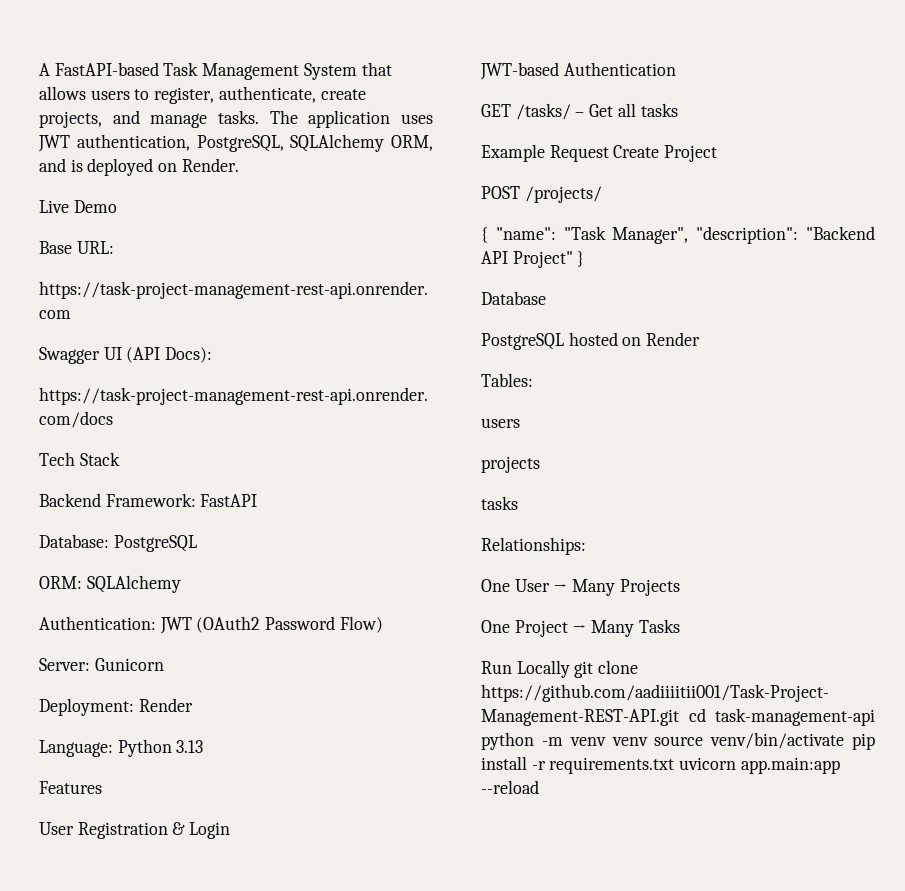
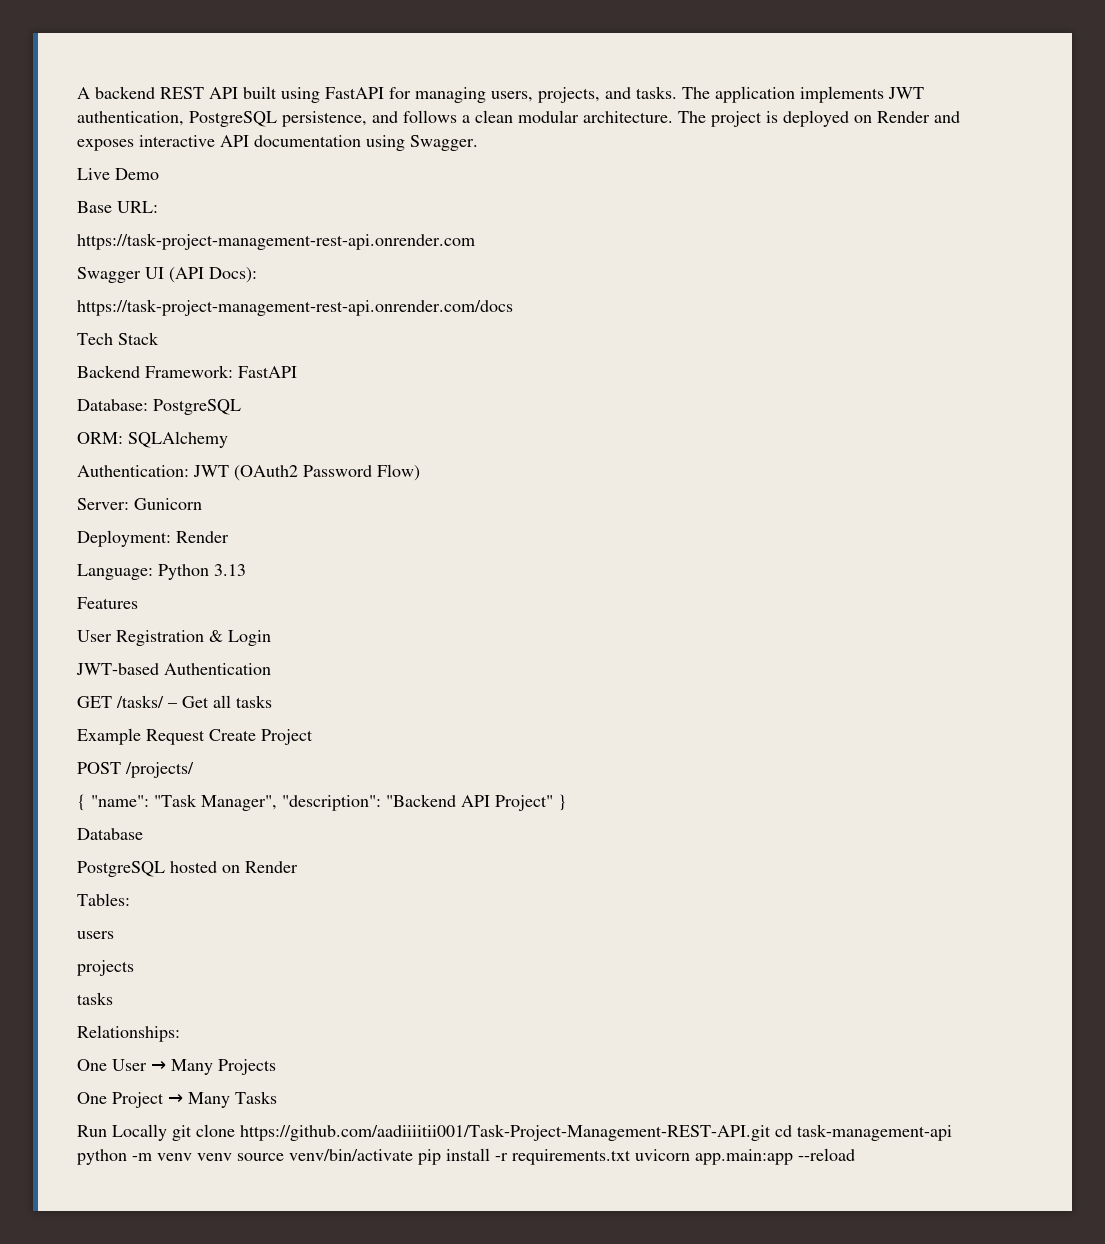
- A FastAPI-based Task Management System that allows users to register, authenticate, create projects, and manage tasks.
+ A backend REST API built using FastAPI for managing users, projects, and tasks.
- The application uses JWT authentication, PostgreSQL, SQLAlchemy ORM, and is deployed on Render.
+ The application implements JWT authentication, PostgreSQL persistence, and follows a clean modular architecture. The project is deployed on Render and exposes interactive API documentation using Swagger.

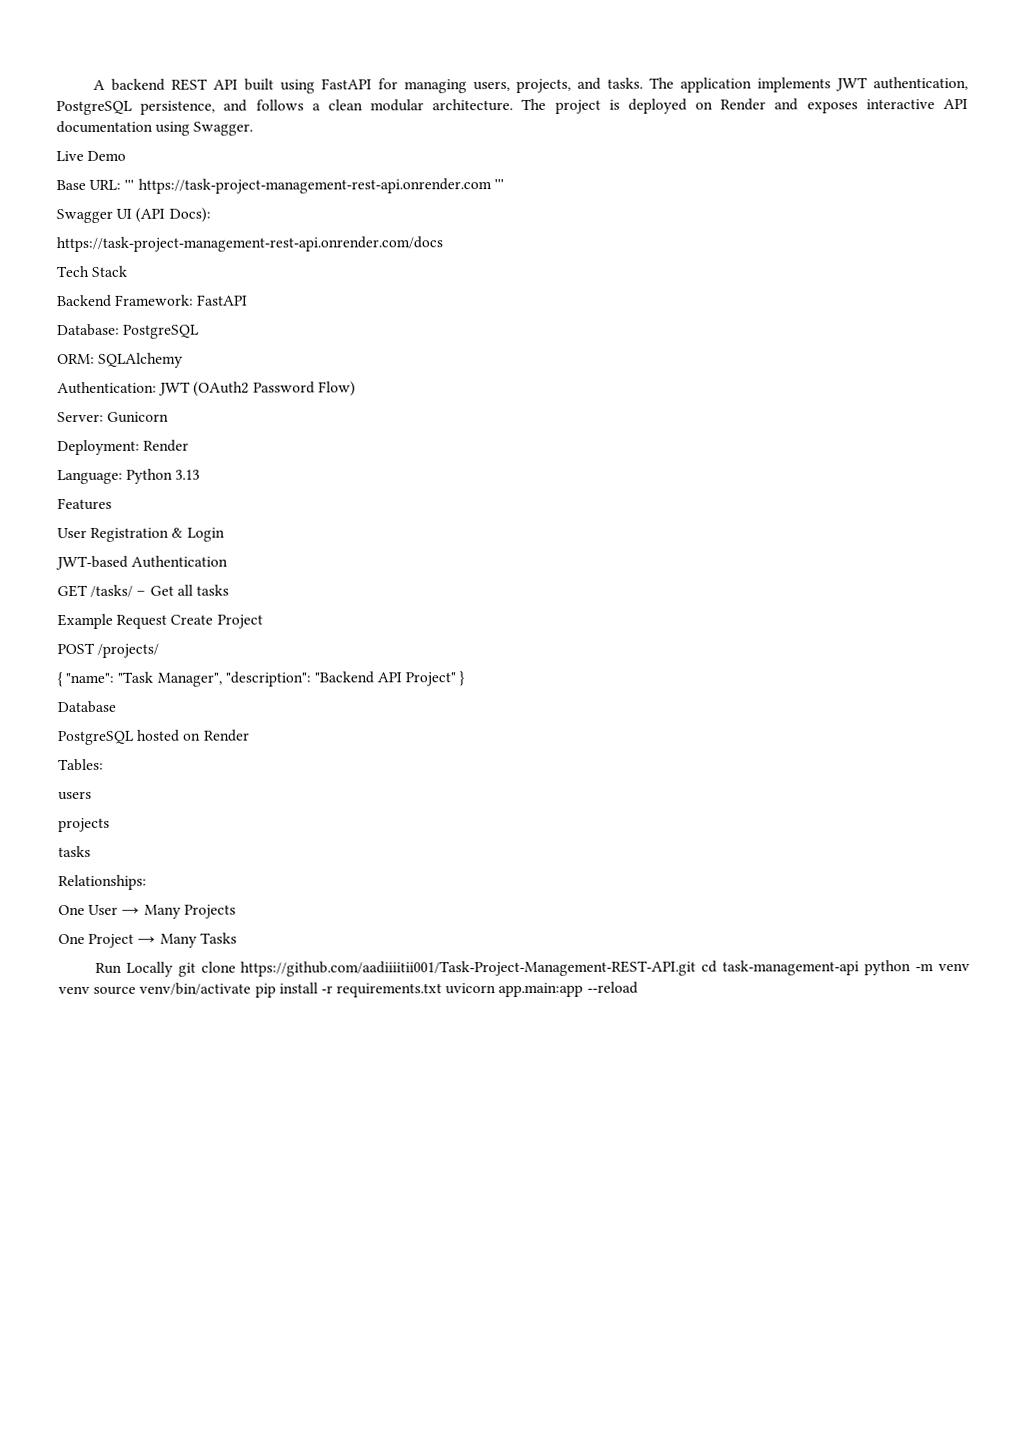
- Base URL:
- https://task-project-management-rest-api.onrender.com
+ Base URL: ''' https://task-project-management-rest-api.onrender.com '''

